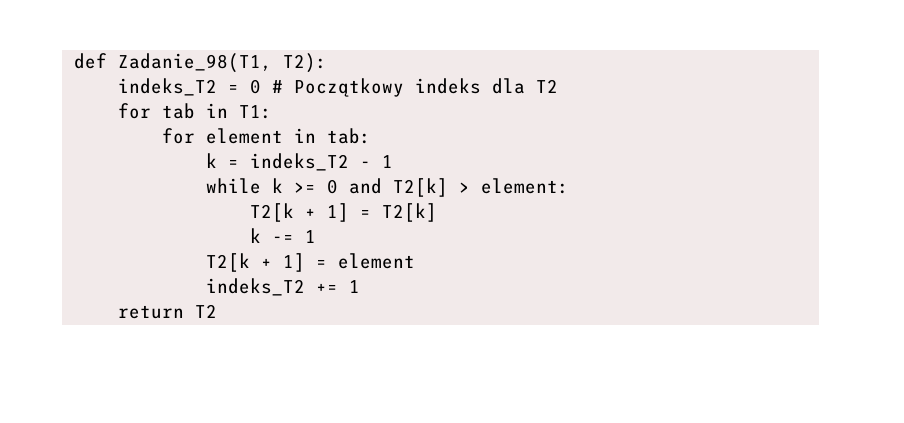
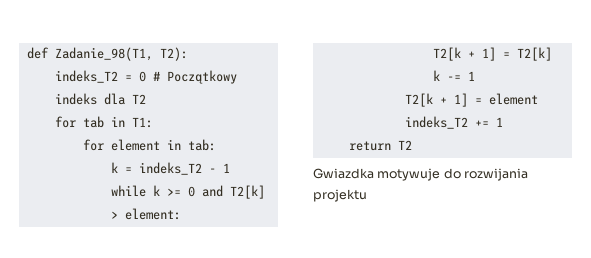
+ Gwiazdka motywuje do rozwijania projektu

